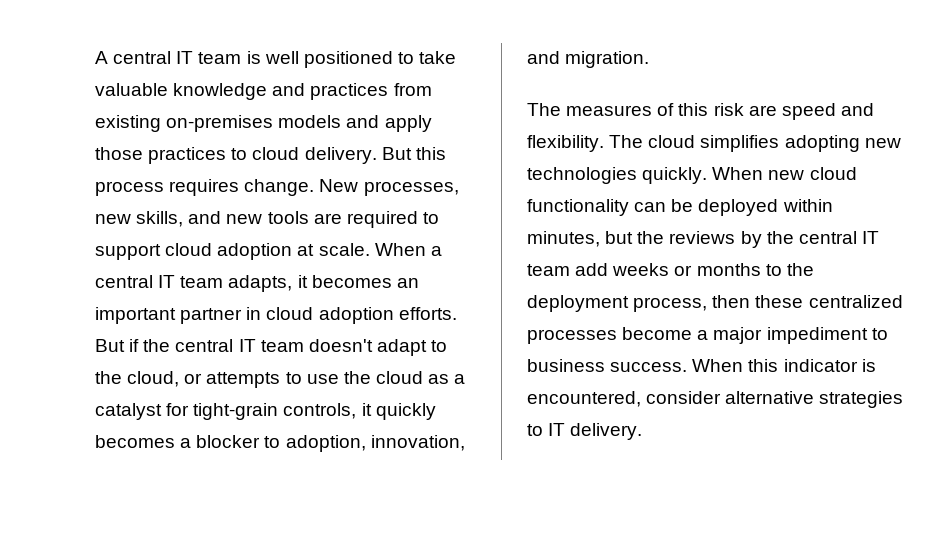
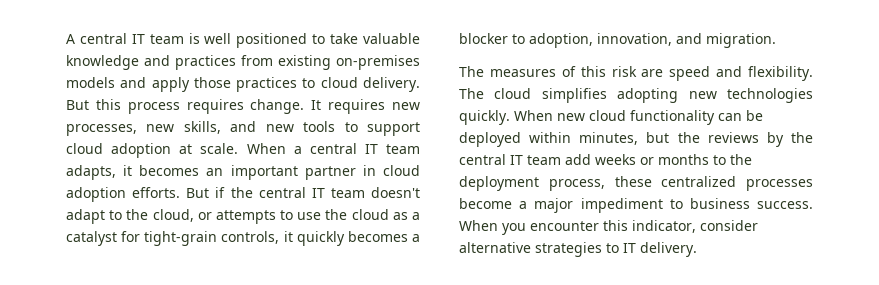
- New processes, new skills, and new tools are required to support cloud adoption at scale.
+ It requires new processes, new skills, and new tools to support cloud adoption at scale.
- When new cloud functionality can be deployed within minutes, but the reviews by the central IT team add weeks or months to the deployment process, then these centralized processes become a major impediment to business success.
+ When new cloud functionality can be deployed within minutes, but the reviews by the central IT team add weeks or months to the deployment process, these centralized processes become a major impediment to business success.
- When this indicator is encountered, consider alternative strategies to IT delivery.
+ When you encounter this indicator, consider alternative strategies to IT delivery.

